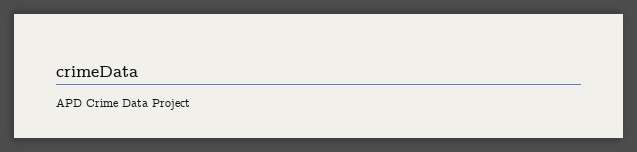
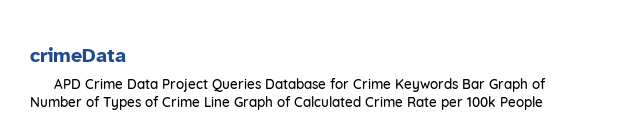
- APD Crime Data Project
+ APD Crime Data Project Queries Database for Crime Keywords Bar Graph of Number of Types of Crime Line Graph of Calculated Crime Rate per 100k People

